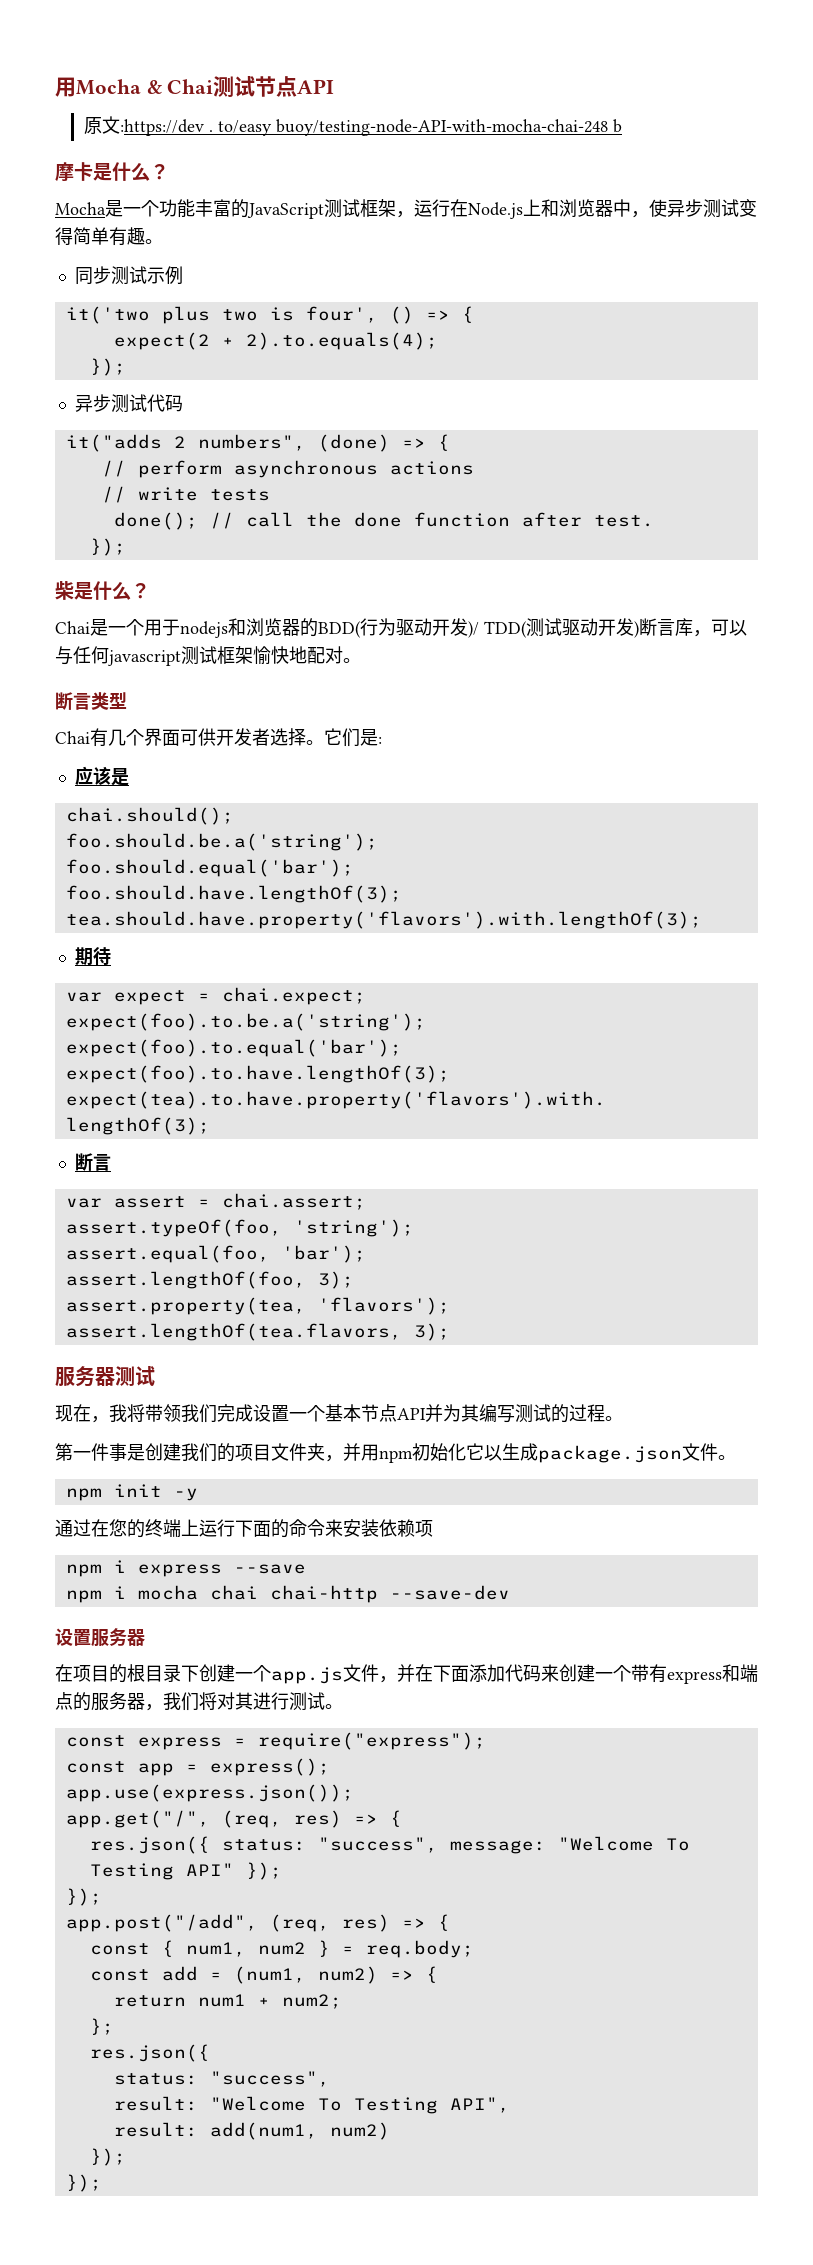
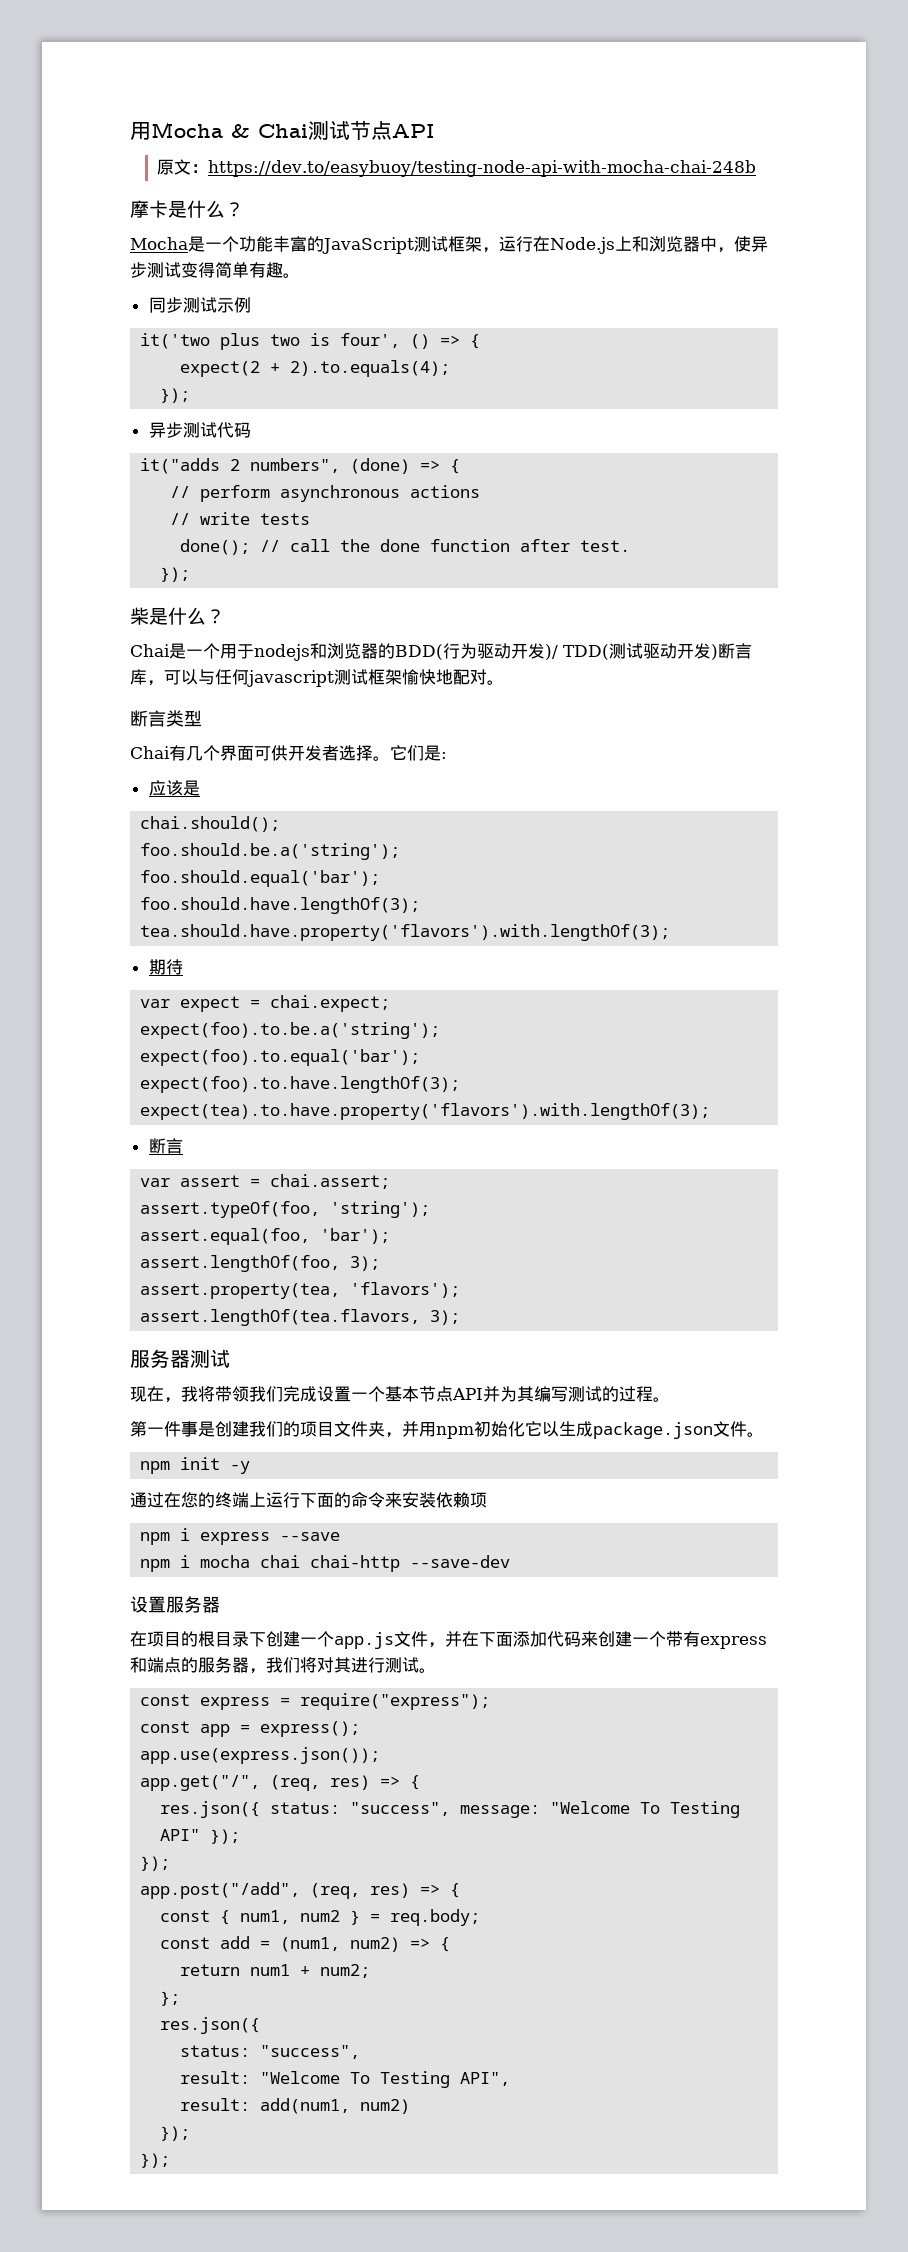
- 原文:https://dev . to/easy buoy/testing-node-API-with-mocha-chai-248 b
+ 原文：https://dev.to/easybuoy/testing-node-api-with-mocha-chai-248b

